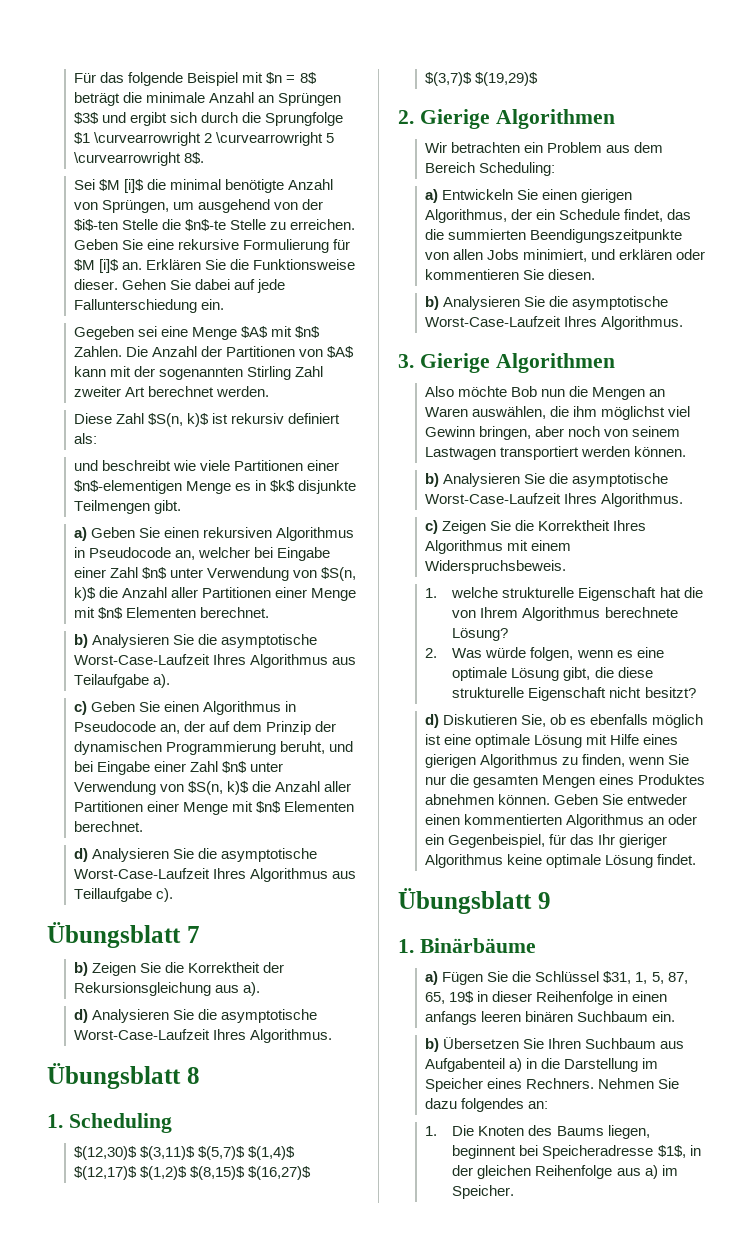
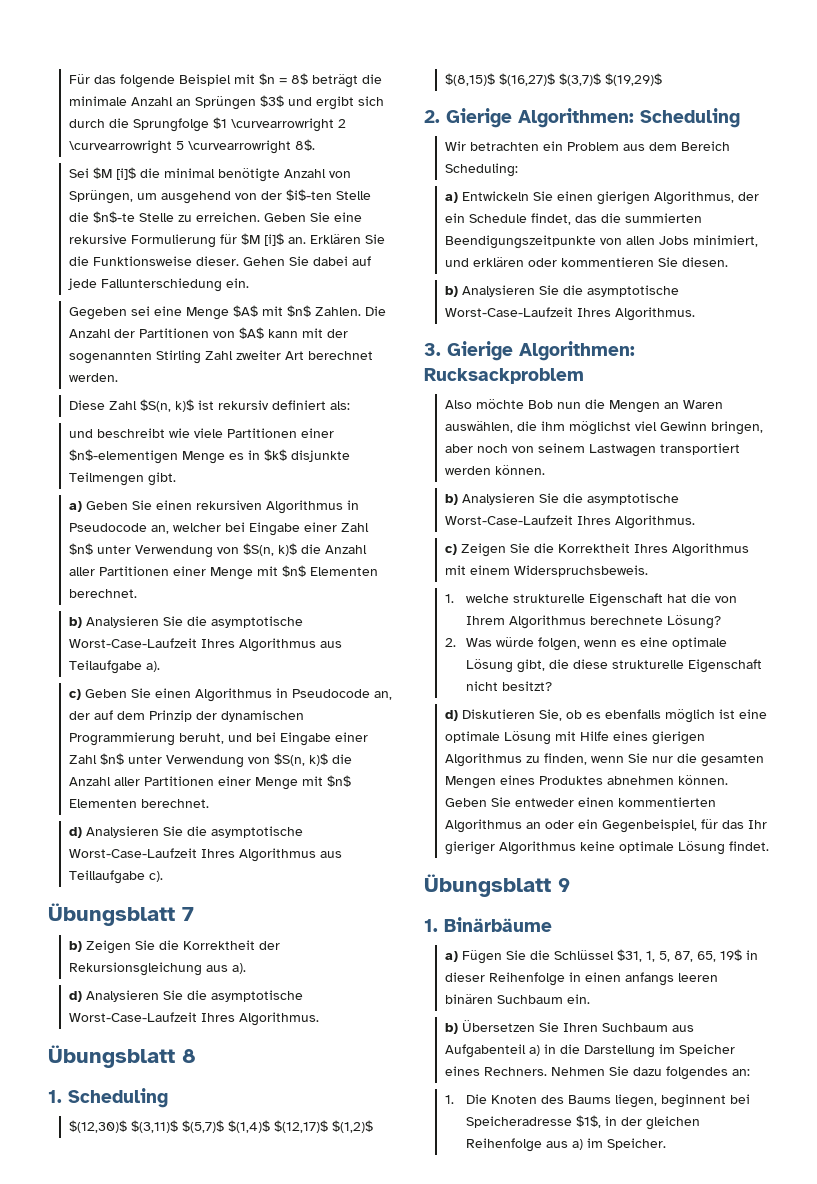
- 2. Gierige Algorithmen
+ 2. Gierige Algorithmen: Scheduling
- 3. Gierige Algorithmen
+ 3. Gierige Algorithmen: Rucksackproblem

